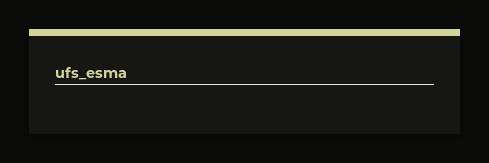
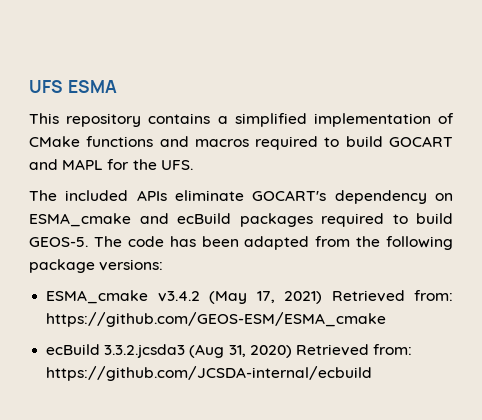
- ufs_esma
+ UFS ESMA
+ This repository contains a simplified implementation of CMake functions and macros required to build GOCART and MAPL for the UFS.
+ The included APIs eliminate GOCART's dependency on ESMA_cmake and ecBuild packages required to build GEOS-5. The code has been adapted from the following package versions:
+ ESMA_cmake v3.4.2 (May 17, 2021) Retrieved from: https://github.com/GEOS-ESM/ESMA_cmake
+ ecBuild 3.3.2.jcsda3 (Aug 31, 2020) Retrieved from: https://github.com/JCSDA-internal/ecbuild

